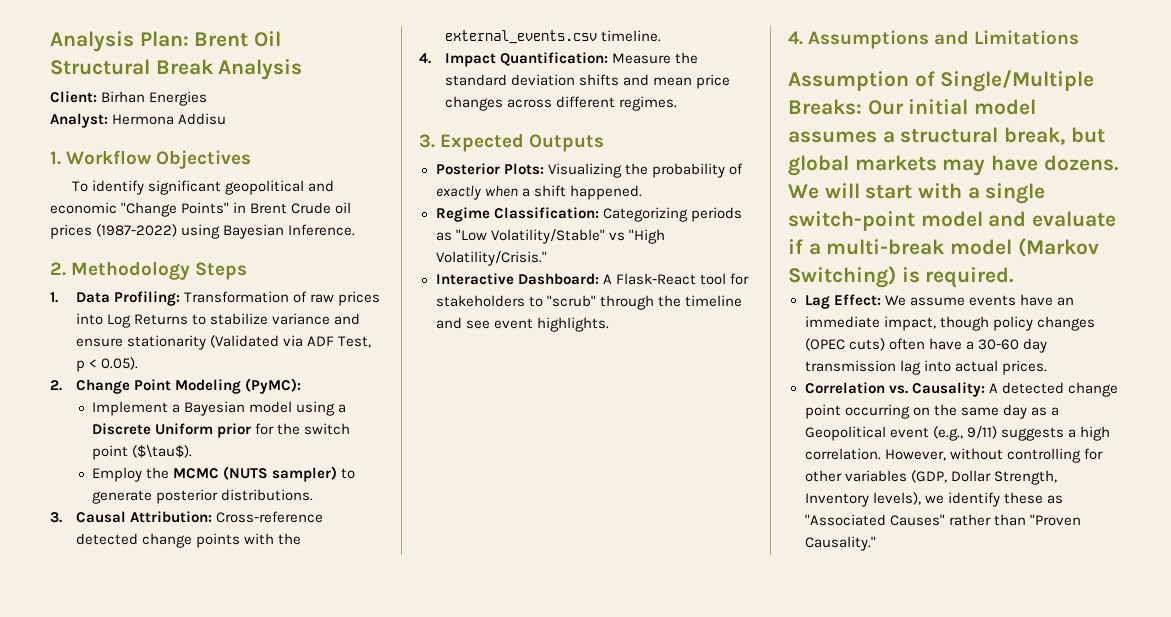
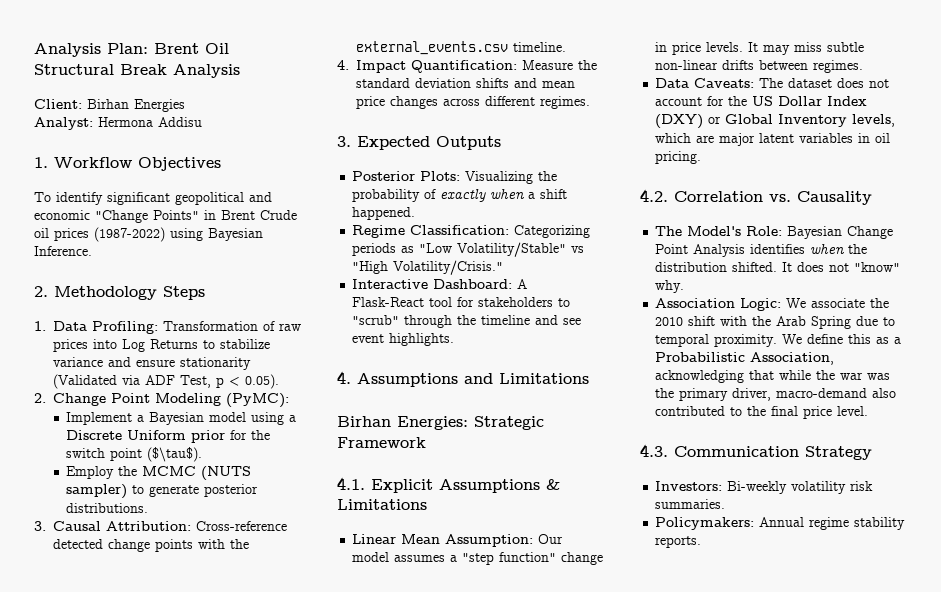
- Assumption of Single/Multiple Breaks: Our initial model assumes a structural break, but global markets may have dozens. We will start with a single switch-point model and evaluate if a multi-break model (Markov Switching) is required.
- Lag Effect: We assume events have an immediate impact, though policy changes (OPEC cuts) often have a 30-60 day transmission lag into actual prices.
- Correlation vs. Causality: A detected change point occurring on the same day as a Geopolitical event (e.g., 9/11) suggests a high correlation. However, without controlling for other variables (GDP, Dollar Strength, Inventory levels), we identify these as "Associated Causes" rather than "Proven Causality."
+ Birhan Energies: Strategic Framework
+ 4.1. Explicit Assumptions & Limitations
+ Linear Mean Assumption: Our model assumes a "step function" change in price levels. It may miss subtle non-linear drifts between regimes.
+ Data Caveats: The dataset does not account for the US Dollar Index (DXY) or Global Inventory levels, which are major latent variables in oil pricing.
+ 4.2. Correlation vs. Causality
+ The Model's Role: Bayesian Change Point Analysis identifies when the distribution shifted. It does not "know" why.
+ Association Logic: We associate the 2010 shift with the Arab Spring due to temporal proximity. We define this as a Probabilistic Association, acknowledging that while the war was the primary driver, macro-demand also contributed to the final price level.
+ 4.3. Communication Strategy
+ Investors: Bi-weekly volatility risk summaries.
+ Policymakers: Annual regime stability reports.

